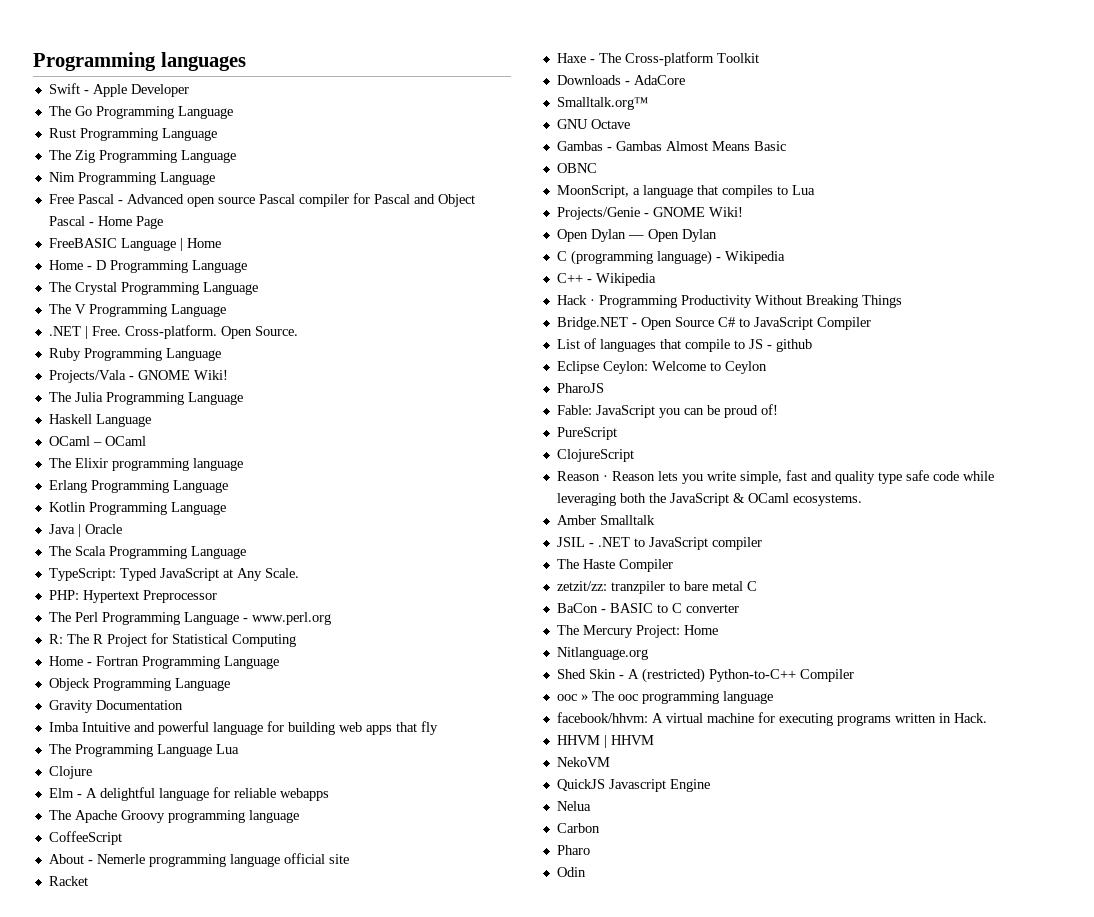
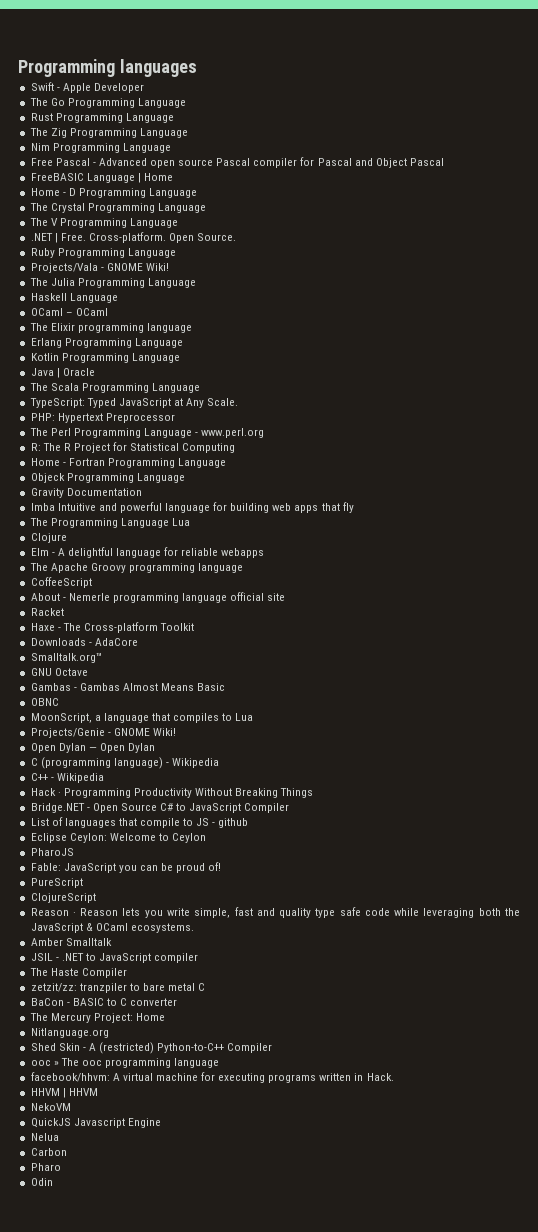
- Free Pascal - Advanced open source Pascal compiler for Pascal and Object Pascal - Home Page
+ Free Pascal - Advanced open source Pascal compiler for Pascal and Object Pascal

